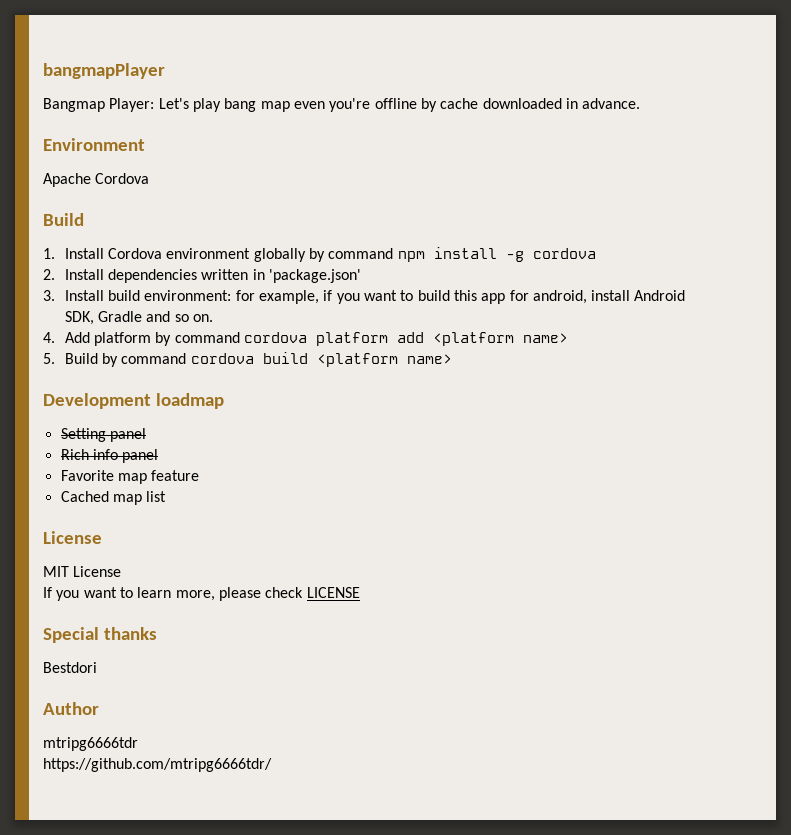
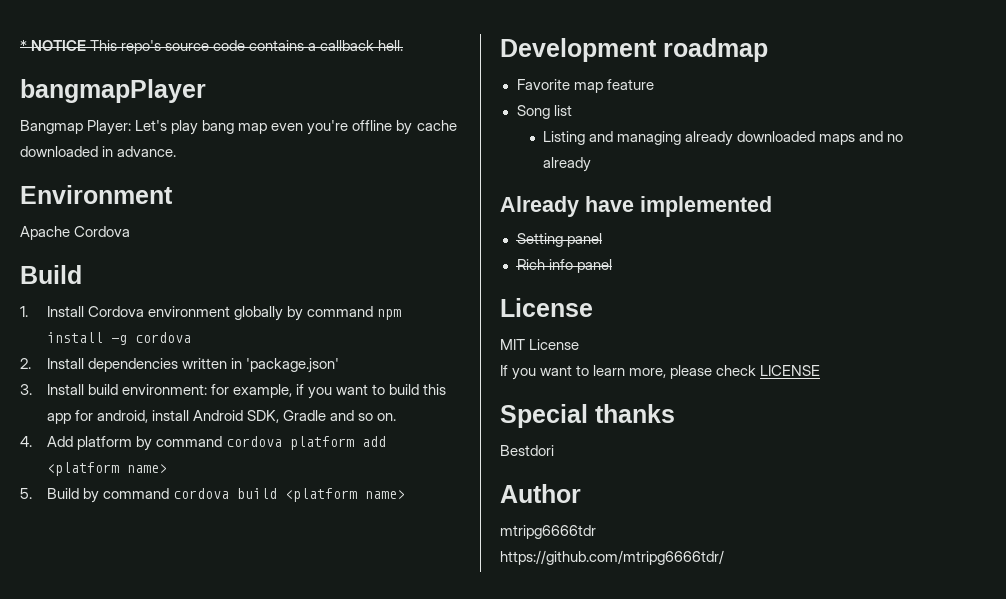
+ * NOTICE This repo's source code contains a callback hell.
- Development loadmap
+ Development roadmap
+ Favorite map feature
+ Song list
+ Listing and managing already downloaded maps and no already
+ Already have implemented
- Favorite map feature
- Cached map list

